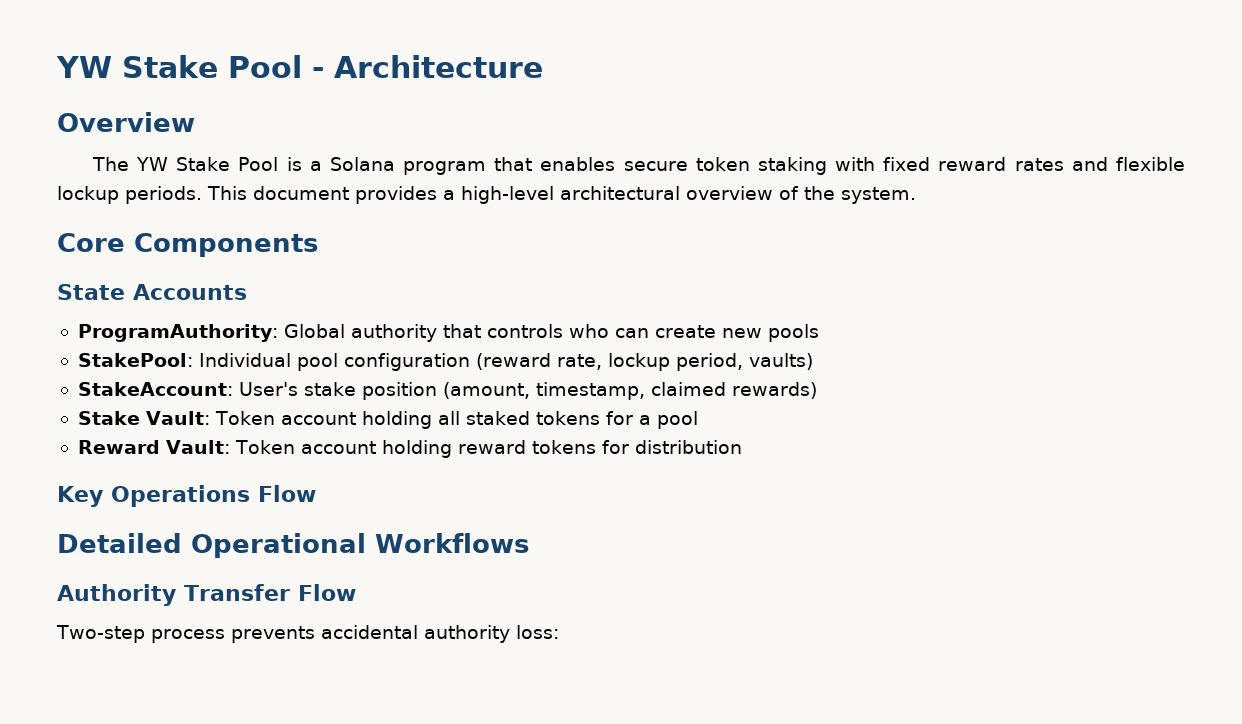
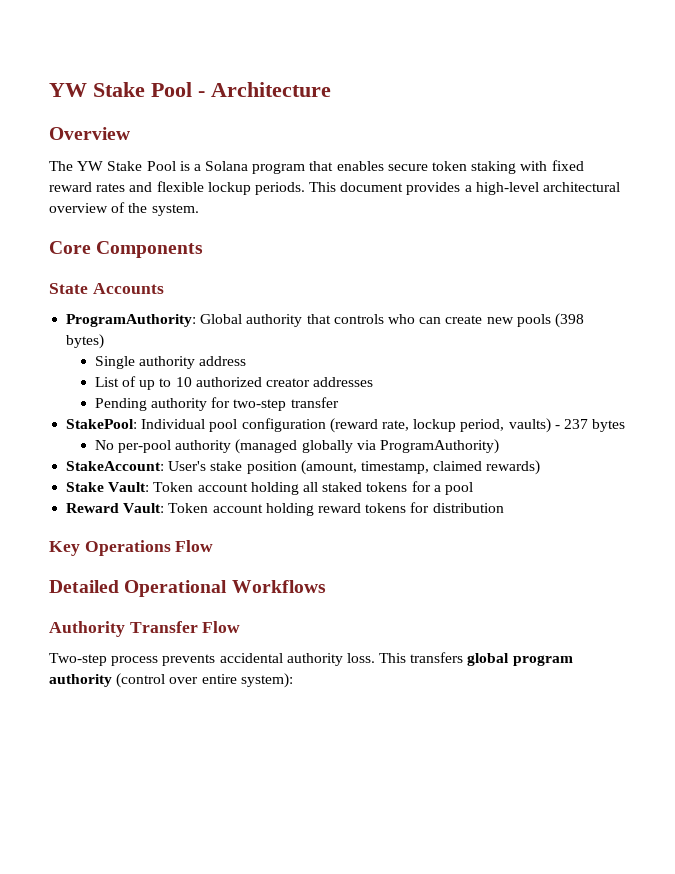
- ProgramAuthority: Global authority that controls who can create new pools
+ ProgramAuthority: Global authority that controls who can create new pools (398 bytes)
+ Single authority address
+ List of up to 10 authorized creator addresses
+ Pending authority for two-step transfer
- StakePool: Individual pool configuration (reward rate, lockup period, vaults)
+ StakePool: Individual pool configuration (reward rate, lockup period, vaults) - 237 bytes
+ No per-pool authority (managed globally via ProgramAuthority)
- Two-step process prevents accidental authority loss:
+ Two-step process prevents accidental authority loss. This transfers global program authority (control over entire system):

